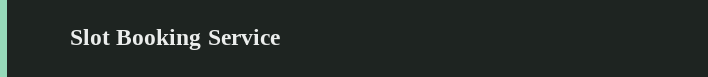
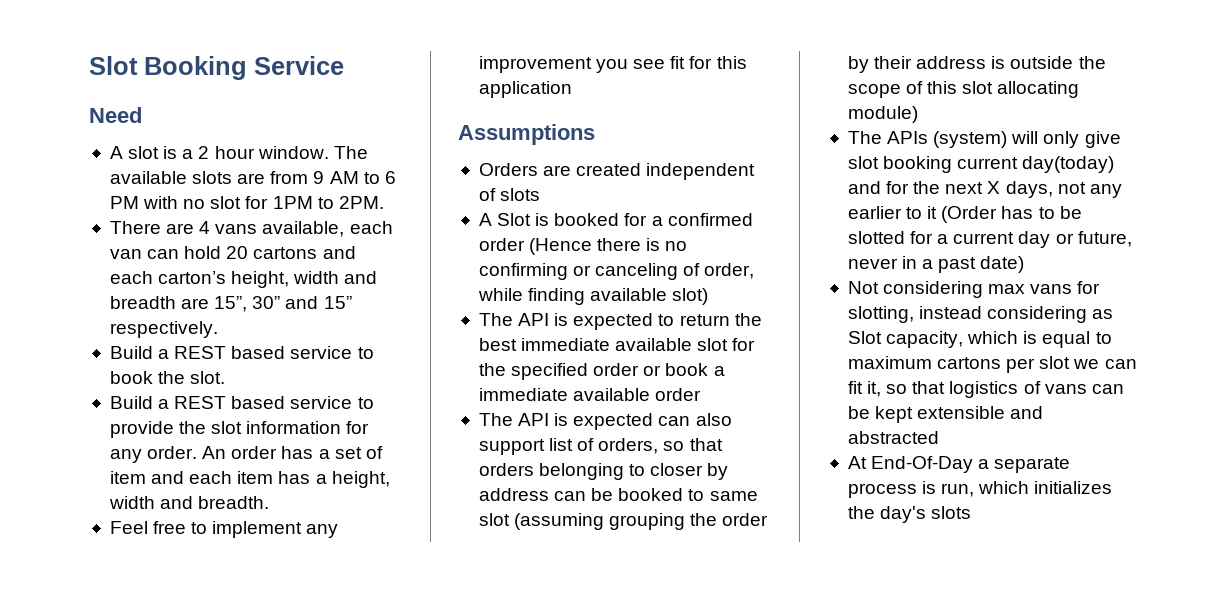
+ Need
+ A slot is a 2 hour window. The available slots are from 9 AM to 6 PM with no slot for 1PM to 2PM.
+ There are 4 vans available, each van can hold 20 cartons and each carton’s height, width and breadth are 15”, 30” and 15” respectively.
+ Build a REST based service to book the slot.
+ Build a REST based service to provide the slot information for any order. An order has a set of item and each item has a height, width and breadth.
+ Feel free to implement any improvement you see fit for this application
+ Assumptions
+ Orders are created independent of slots
+ A Slot is booked for a confirmed order (Hence there is no confirming or canceling of order, while finding available slot)
+ The API is expected to return the best immediate available slot for the specified order or book a immediate available order
+ The API is expected can also support list of orders, so that orders belonging to closer by address can be booked to same slot (assuming grouping the order by their address is outside the scope of this slot allocating module)
+ The APIs (system) will only give slot booking current day(today) and for the next X days, not any earlier to it (Order has to be slotted for a current day or future, never in a past date)
+ Not considering max vans for slotting, instead considering as Slot capacity, which is equal to maximum cartons per slot we can fit it, so that logistics of vans can be kept extensible and abstracted
+ At End-Of-Day a separate process is run, which initializes the day's slots

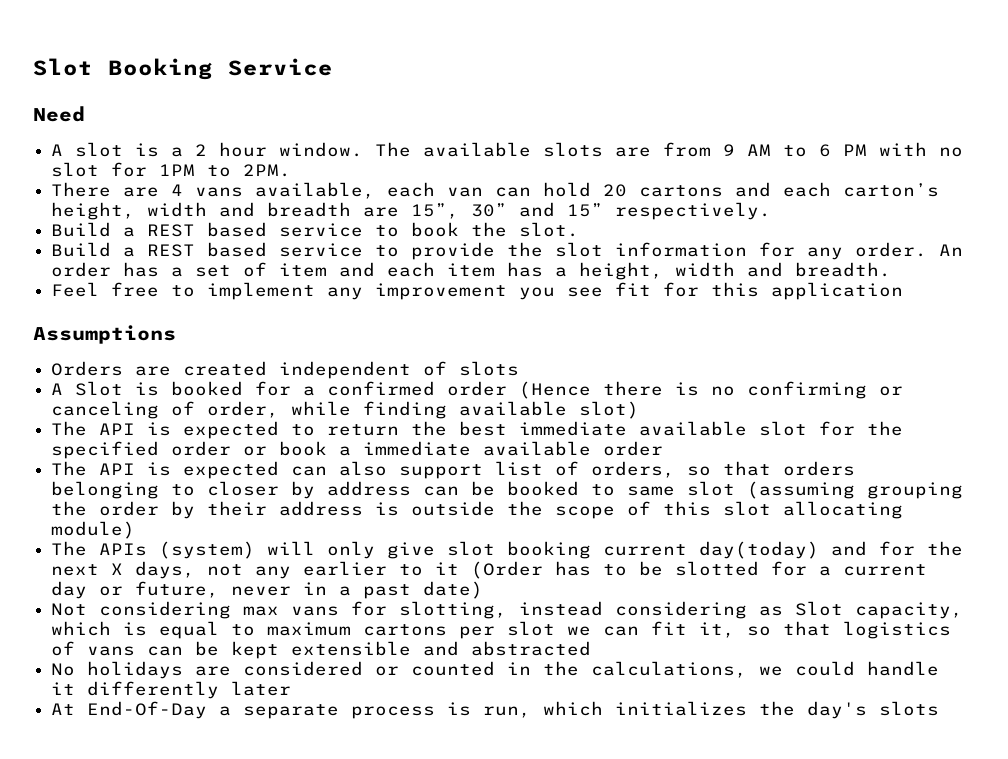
+ No holidays are considered or counted in the calculations, we could handle it differently later

